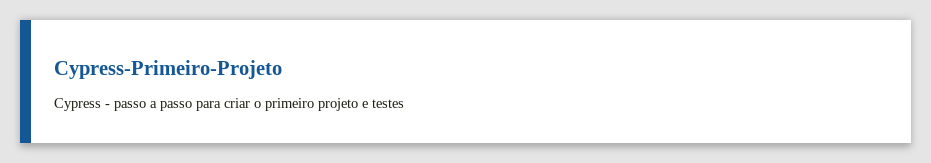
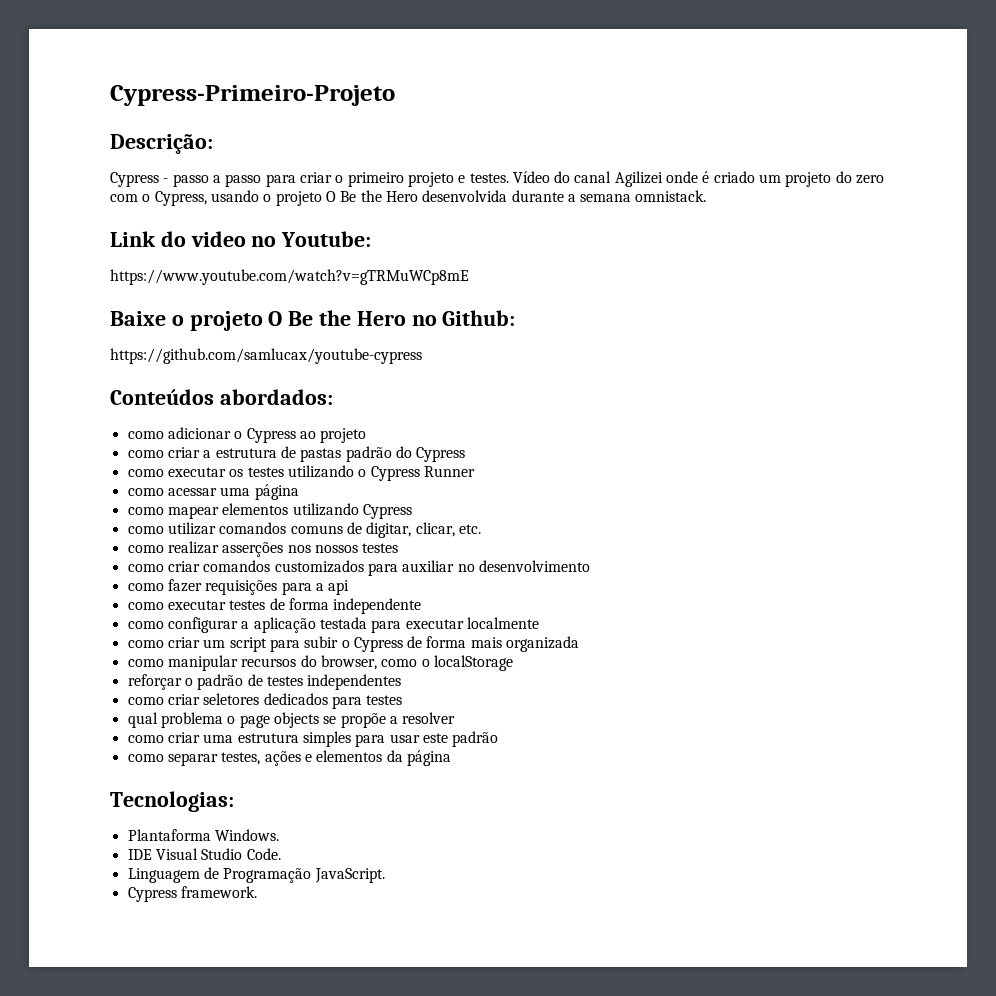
+ Descrição:
- Cypress - passo a passo para criar o primeiro projeto e testes
+ Cypress - passo a passo para criar o primeiro projeto e testes. Vídeo do canal Agilizei onde é criado um projeto do zero com o Cypress, usando o projeto O Be the Hero desenvolvida durante a semana omnistack.
+ Link do video no Youtube:
+ https://www.youtube.com/watch?v=gTRMuWCp8mE
+ Baixe o projeto O Be the Hero no Github:
+ https://github.com/samlucax/youtube-cypress
+ Conteúdos abordados:
+ como adicionar o Cypress ao projeto
+ como criar a estrutura de pastas padrão do Cypress
+ como executar os testes utilizando o Cypress Runner
+ como acessar uma página
+ como mapear elementos utilizando Cypress
+ como utilizar comandos comuns de digitar, clicar, etc.
+ como realizar asserções nos nossos testes
+ como criar comandos customizados para auxiliar no desenvolvimento
+ como fazer requisições para a api
+ como executar testes de forma independente
+ como configurar a aplicação testada para executar localmente
+ como criar um script para subir o Cypress de forma mais organizada
+ como manipular recursos do browser, como o localStorage
+ reforçar o padrão de testes independentes
+ como criar seletores dedicados para testes
+ qual problema o page objects se propõe a resolver
+ como criar uma estrutura simples para usar este padrão
+ como separar testes, ações e elementos da página
+ Tecnologias:
+ Plantaforma Windows.
+ IDE Visual Studio Code.
+ Linguagem de Programação JavaScript.
+ Cypress framework.

